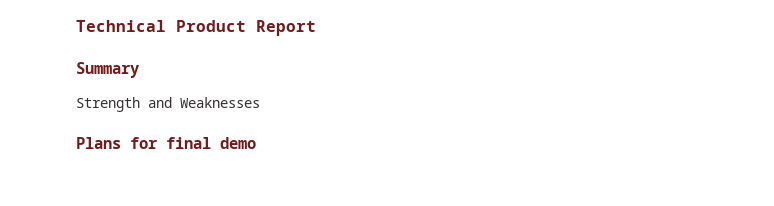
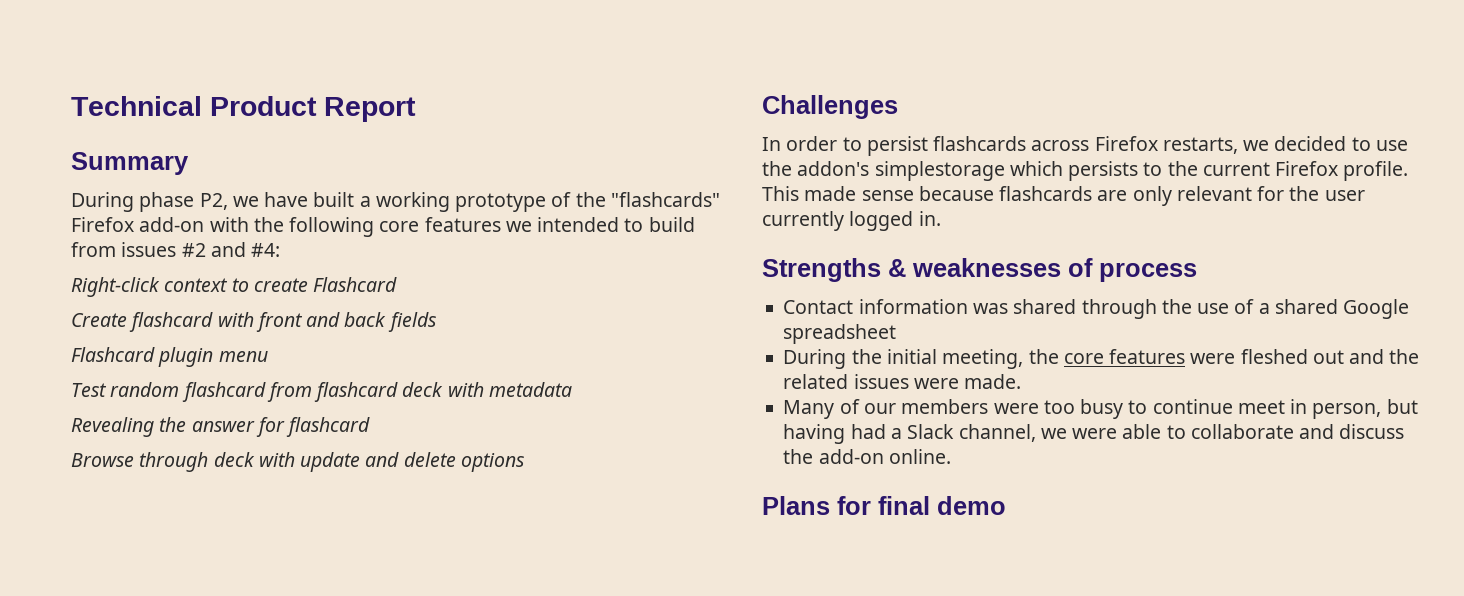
- Strength and Weaknesses
+ During phase P2, we have built a working prototype of the "flashcards" Firefox add-on with the following core features we intended to build from issues #2 and #4:
+ Right-click context to create Flashcard
+ Create flashcard with front and back fields
+ Flashcard plugin menu
+ Test random flashcard from flashcard deck with metadata
+ Revealing the answer for flashcard
+ Browse through deck with update and delete options
+ Challenges
+ In order to persist flashcards across Firefox restarts, we decided to use the addon's simplestorage which persists to the current Firefox profile. This made sense because flashcards are only relevant for the user currently logged in.
+ Strengths & weaknesses of process
+ Contact information was shared through the use of a shared Google spreadsheet
+ During the initial meeting, the core features were fleshed out and the related issues were made.
+ Many of our members were too busy to continue meet in person, but having had a Slack channel, we were able to collaborate and discuss the add-on online.

